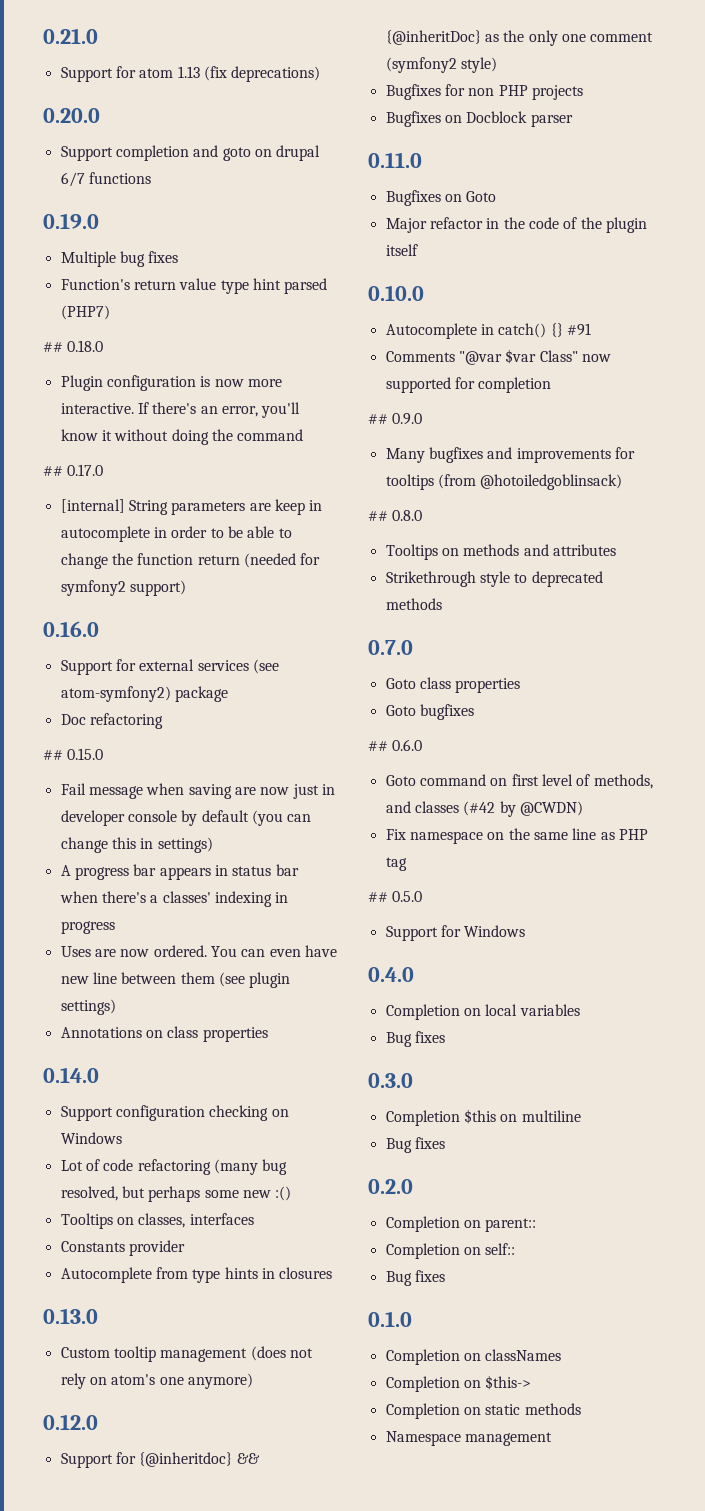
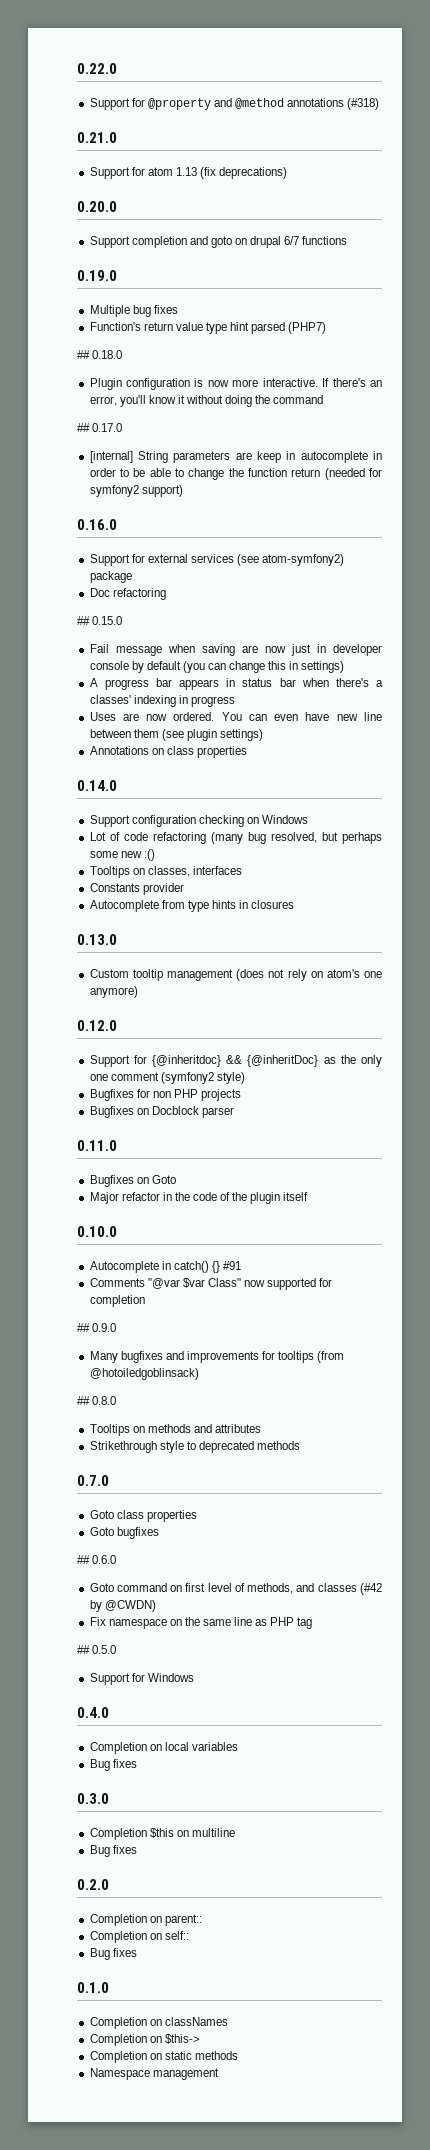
+ 0.22.0
+ Support for @property and @method annotations (#318)

